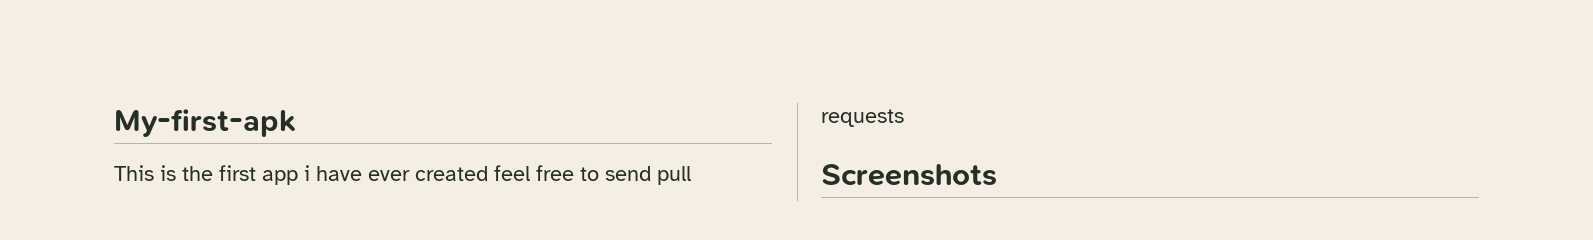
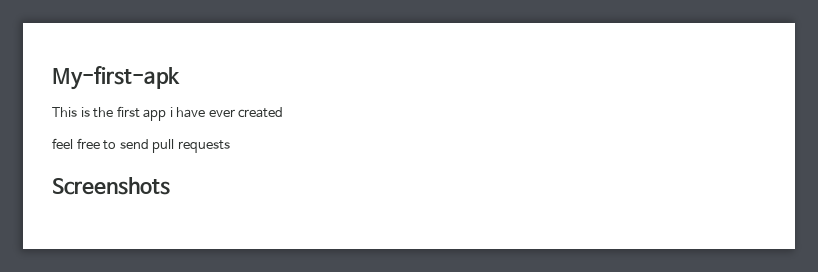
- This is the first app i have ever created feel free to send pull requests
+ This is the first app i have ever created
+ feel free to send pull requests

